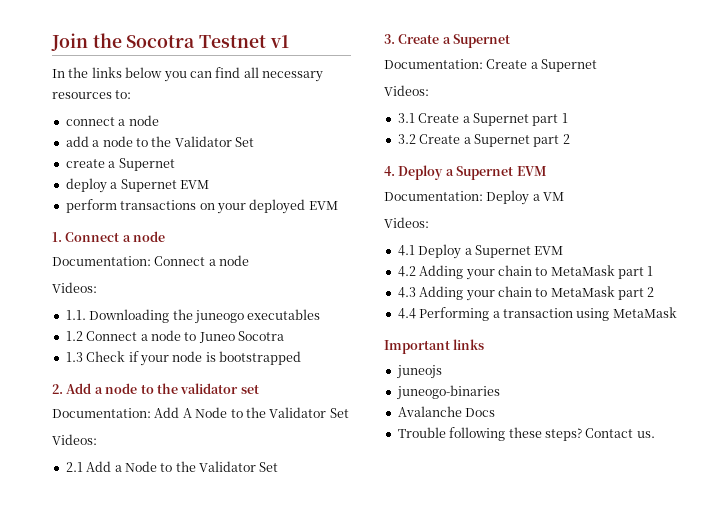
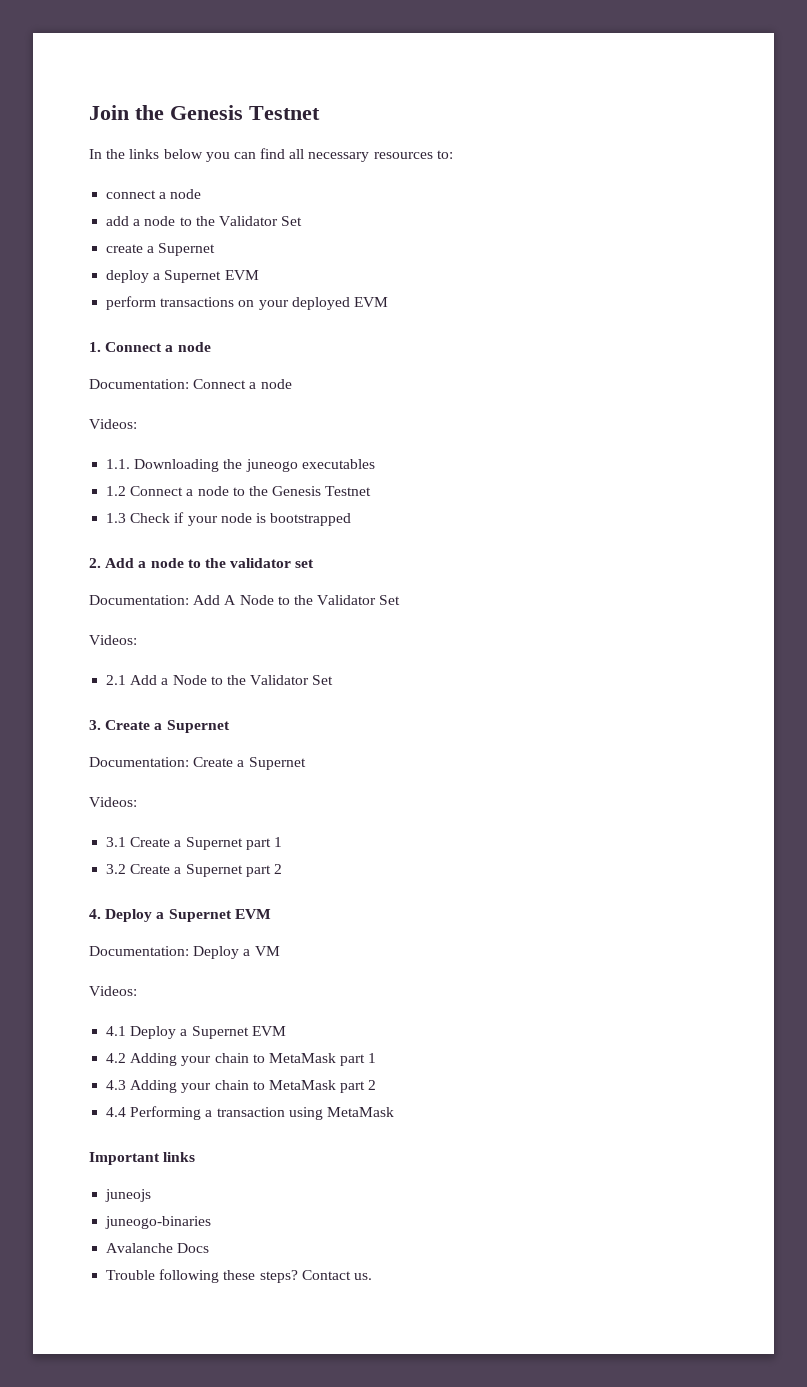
- Join the Socotra Testnet v1
+ Join the Genesis Testnet
- 1.2 Connect a node to Juneo Socotra
+ 1.2 Connect a node to the Genesis Testnet

